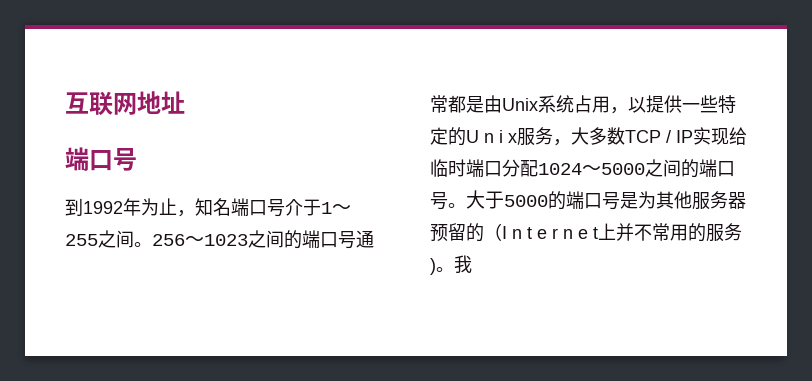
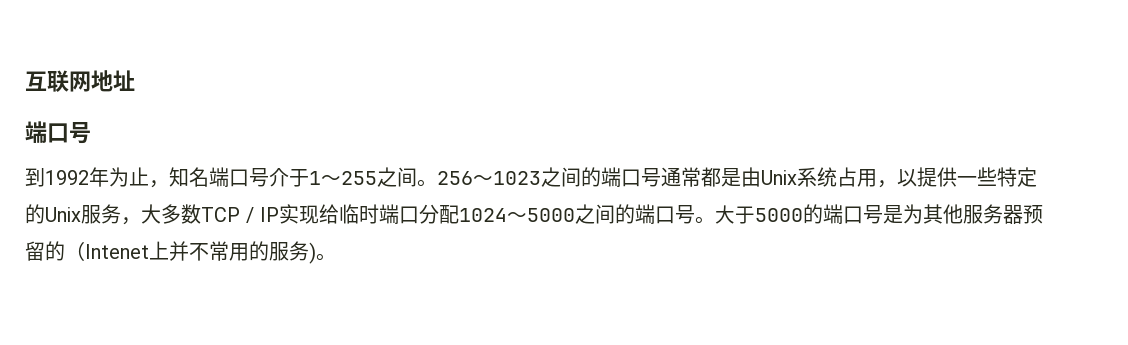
- 256～1023之间的端口号通常都是由Unix系统占用，以提供一些特定的U n i x服务，大多数TCP / IP实现给临时端口分配1024～5000之间的端口号。
+ 256～1023之间的端口号通常都是由Unix系统占用，以提供一些特定的Unix服务，大多数TCP / IP实现给临时端口分配1024～5000之间的端口号。
- 大于5000的端口号是为其他服务器预留的（I n t e r n e t上并不常用的服务)。我
+ 大于5000的端口号是为其他服务器预留的（Intenet上并不常用的服务)。

